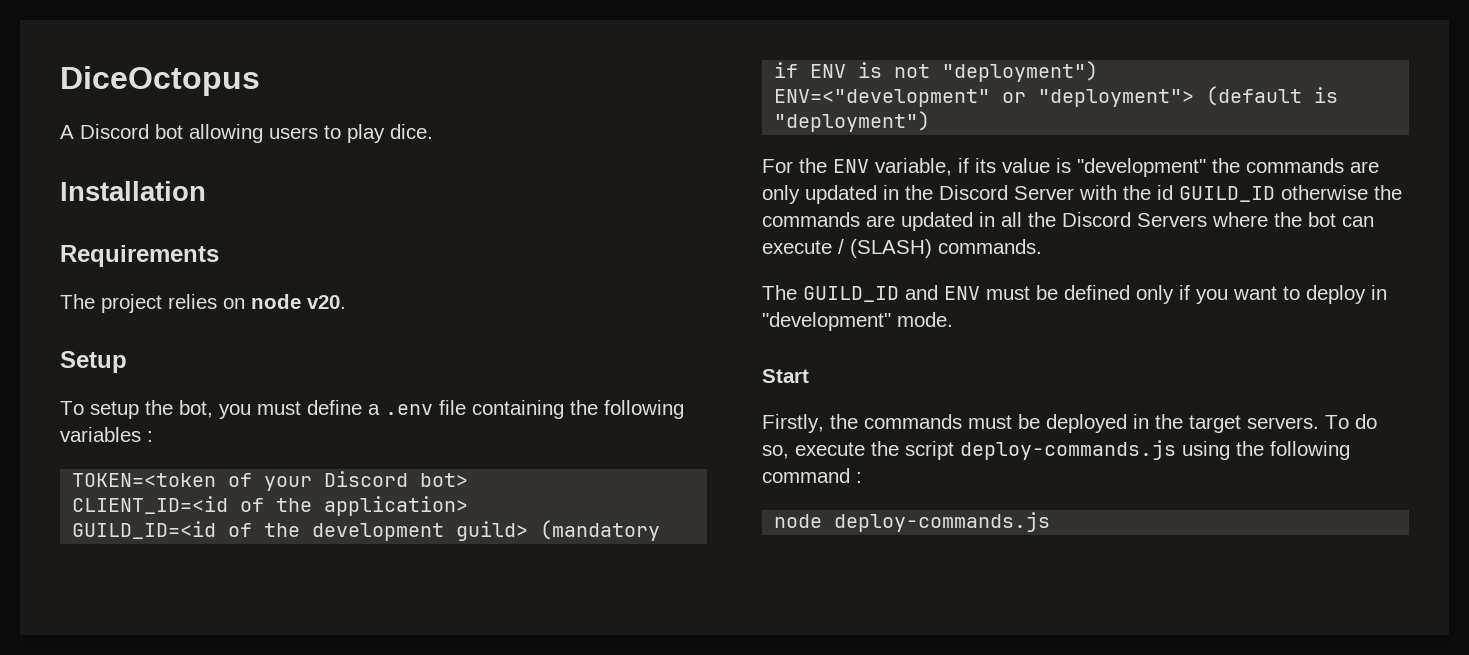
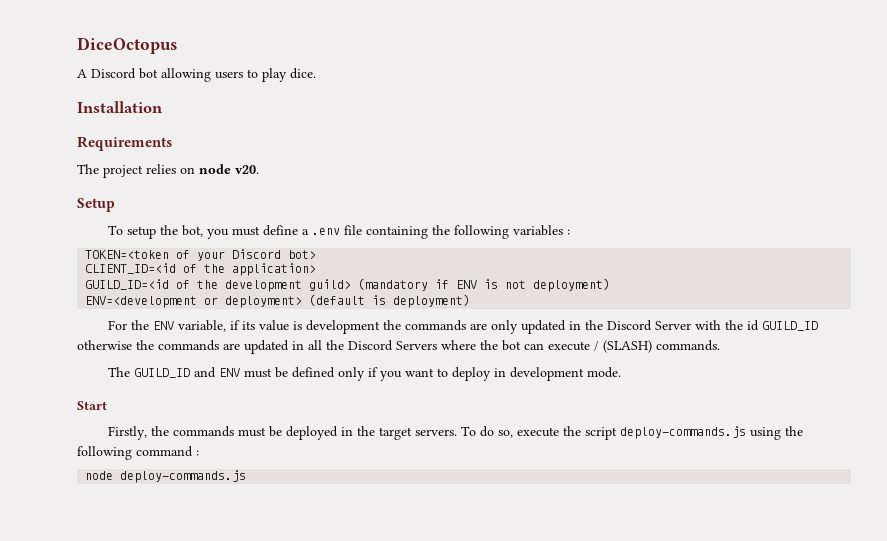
- GUILD_ID=<id of the development guild> (mandatory if ENV is not "deployment")
- ENV=<"development" or "deployment"> (default is "deployment")
+ GUILD_ID=<id of the development guild> (mandatory if ENV is not deployment)
+ ENV=<development or deployment> (default is deployment)
- For the ENV variable, if its value is "development" the commands are only updated in the Discord Server with the id GUILD_ID otherwise the commands are updated in all the Discord Servers where the bot can execute / (SLASH) commands.
+ For the ENV variable, if its value is development the commands are only updated in the Discord Server with the id GUILD_ID otherwise the commands are updated in all the Discord Servers where the bot can execute / (SLASH) commands.
- The GUILD_ID and ENV must be defined only if you want to deploy in "development" mode.
+ The GUILD_ID and ENV must be defined only if you want to deploy in development mode.

